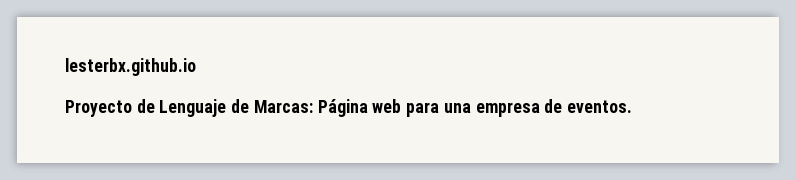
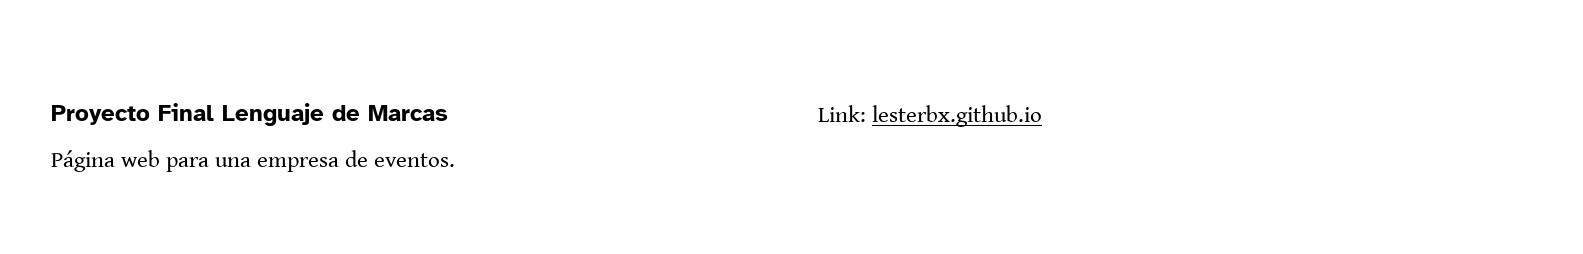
- lesterbx.github.io
- Proyecto de Lenguaje de Marcas: Página web para una empresa de eventos.
+ Proyecto Final Lenguaje de Marcas
+ Página web para una empresa de eventos.
+ Link: lesterbx.github.io

